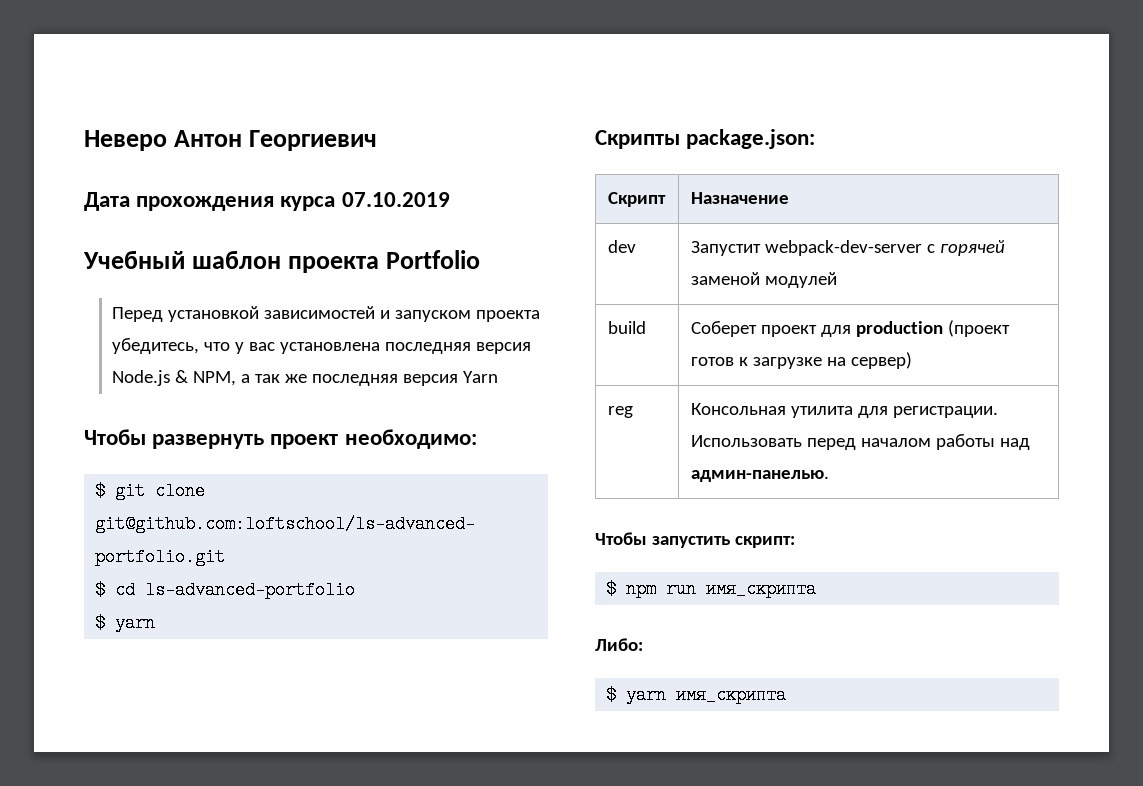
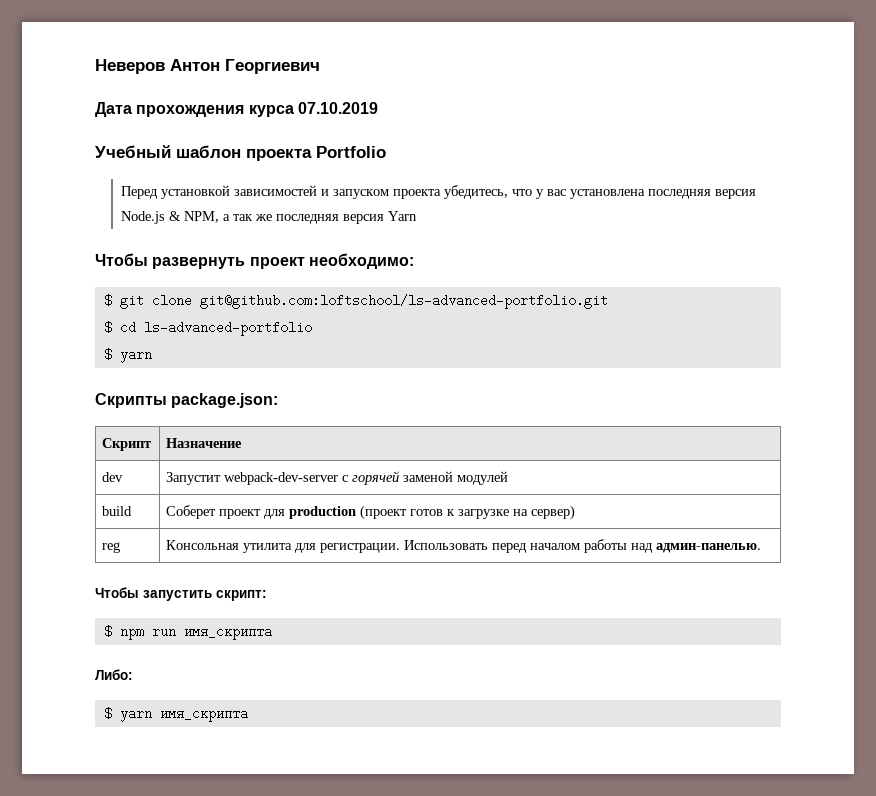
- Неверо Антон Георгиевич
+ Неверов Антон Георгиевич

